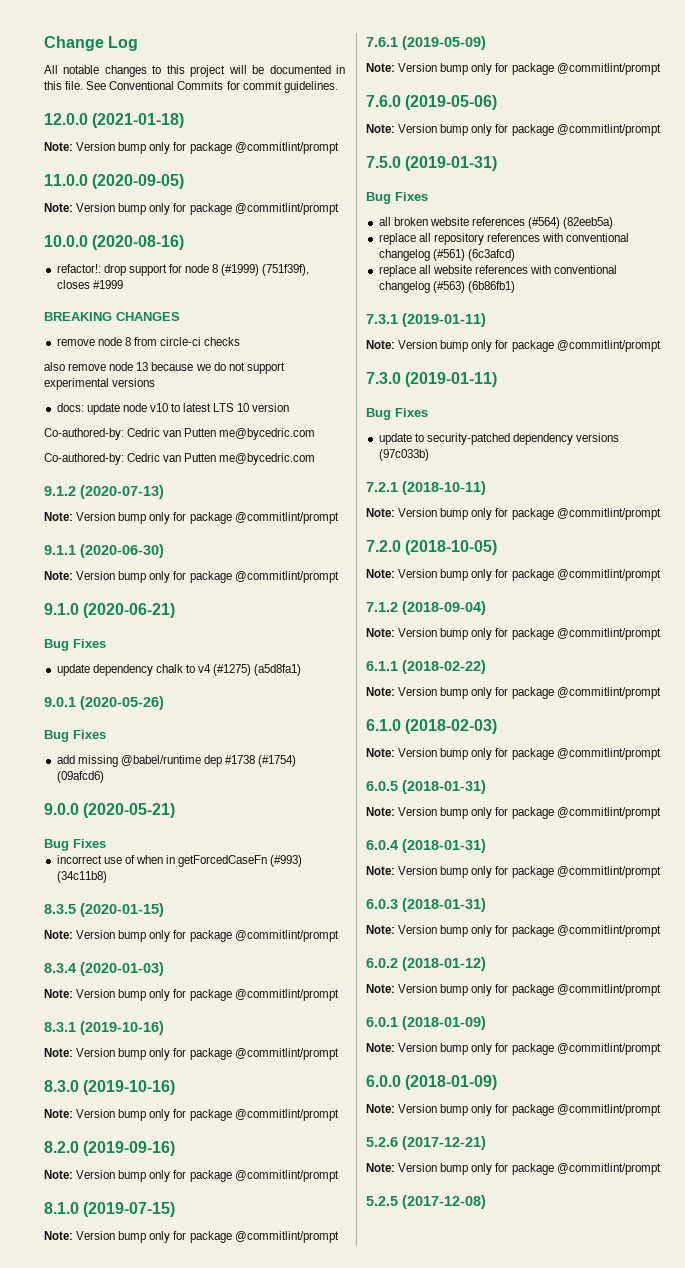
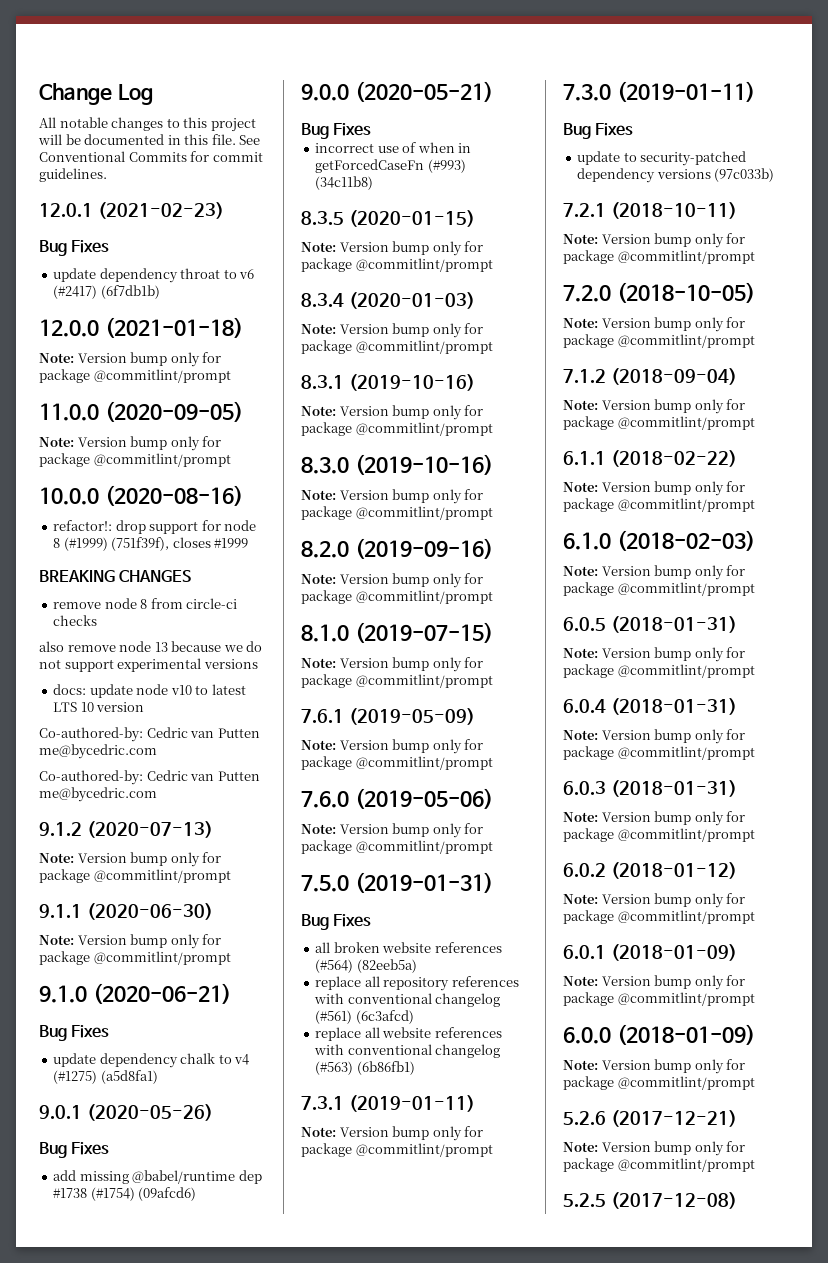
+ 12.0.1 (2021-02-23)
+ Bug Fixes
+ update dependency throat to v6 (#2417) (6f7db1b)

